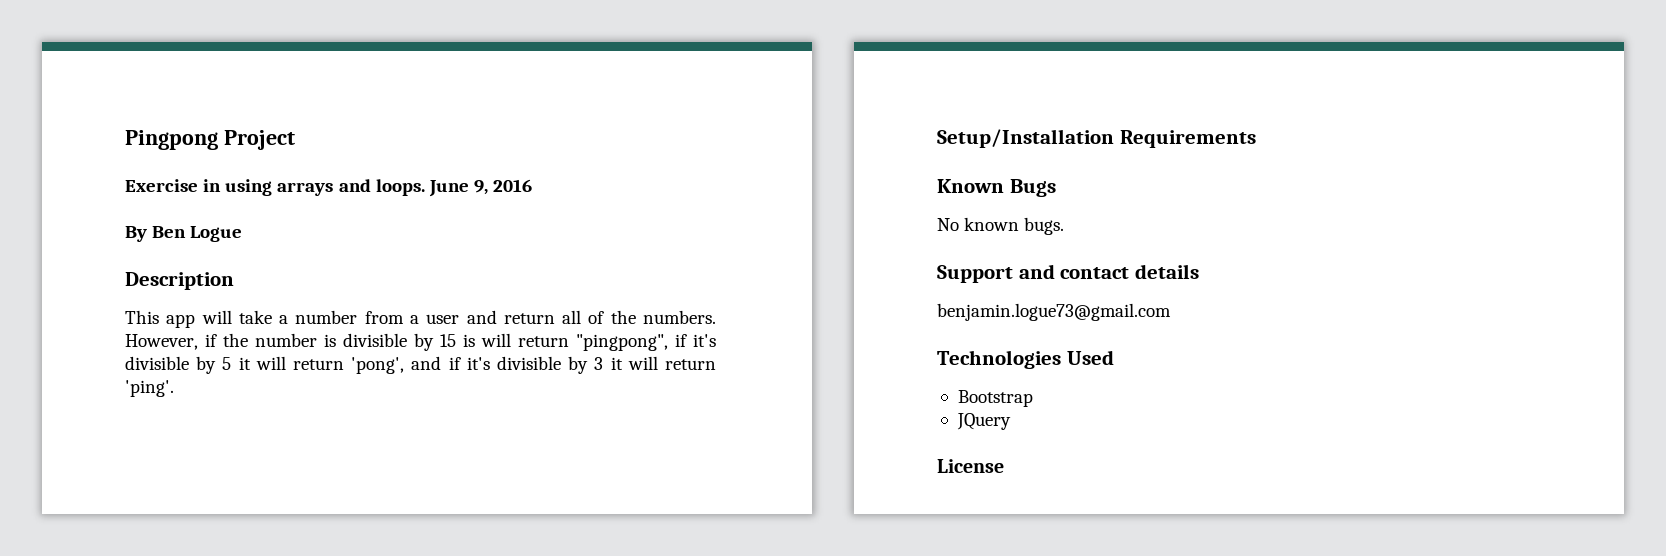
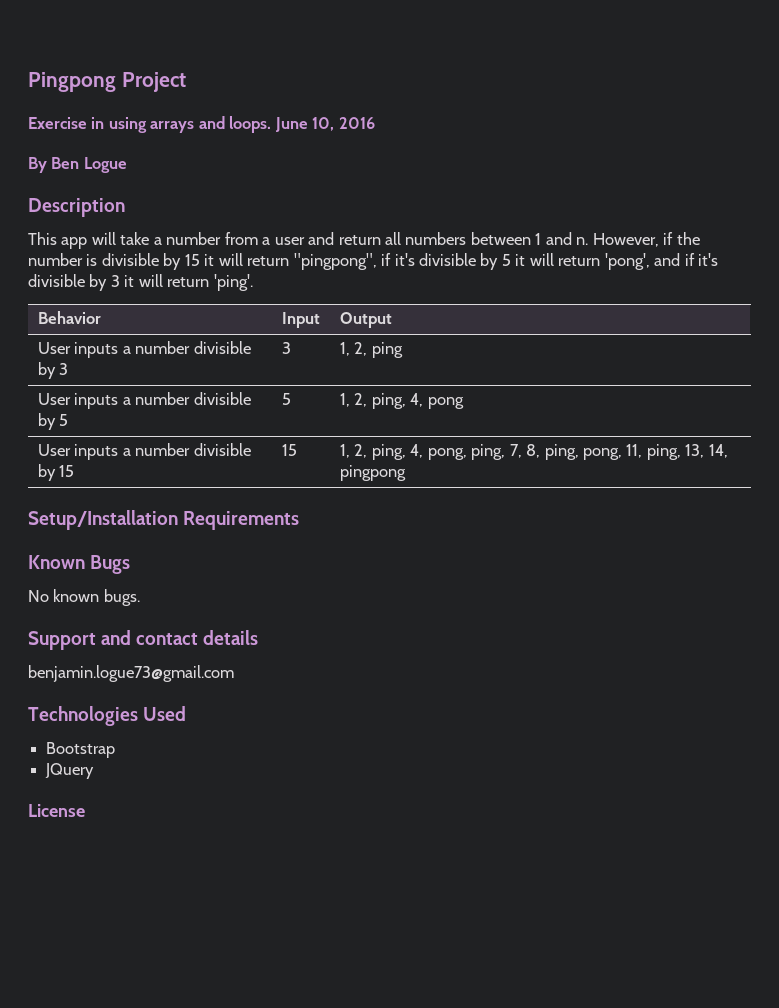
- June 9, 2016
+ June 10, 2016
- This app will take a number from a user and return all of the numbers.
+ This app will take a number from a user and return all numbers between 1 and n.
- However, if the number is divisible by 15 is will return "pingpong", if it's divisible by 5 it will return 'pong', and if it's divisible by 3 it will return 'ping'.
+ However, if the number is divisible by 15 it will return "pingpong", if it's divisible by 5 it will return 'pong', and if it's divisible by 3 it will return 'ping'.
+ Behavior | Input | Output
+ User inputs a number divisible by 3 | 3 | 1, 2, ping
+ User inputs a number divisible by 5 | 5 | 1, 2, ping, 4, pong
+ User inputs a number divisible by 15 | 15 | 1, 2, ping, 4, pong, ping, 7, 8, ping, pong, 11, ping, 13, 14, pingpong

